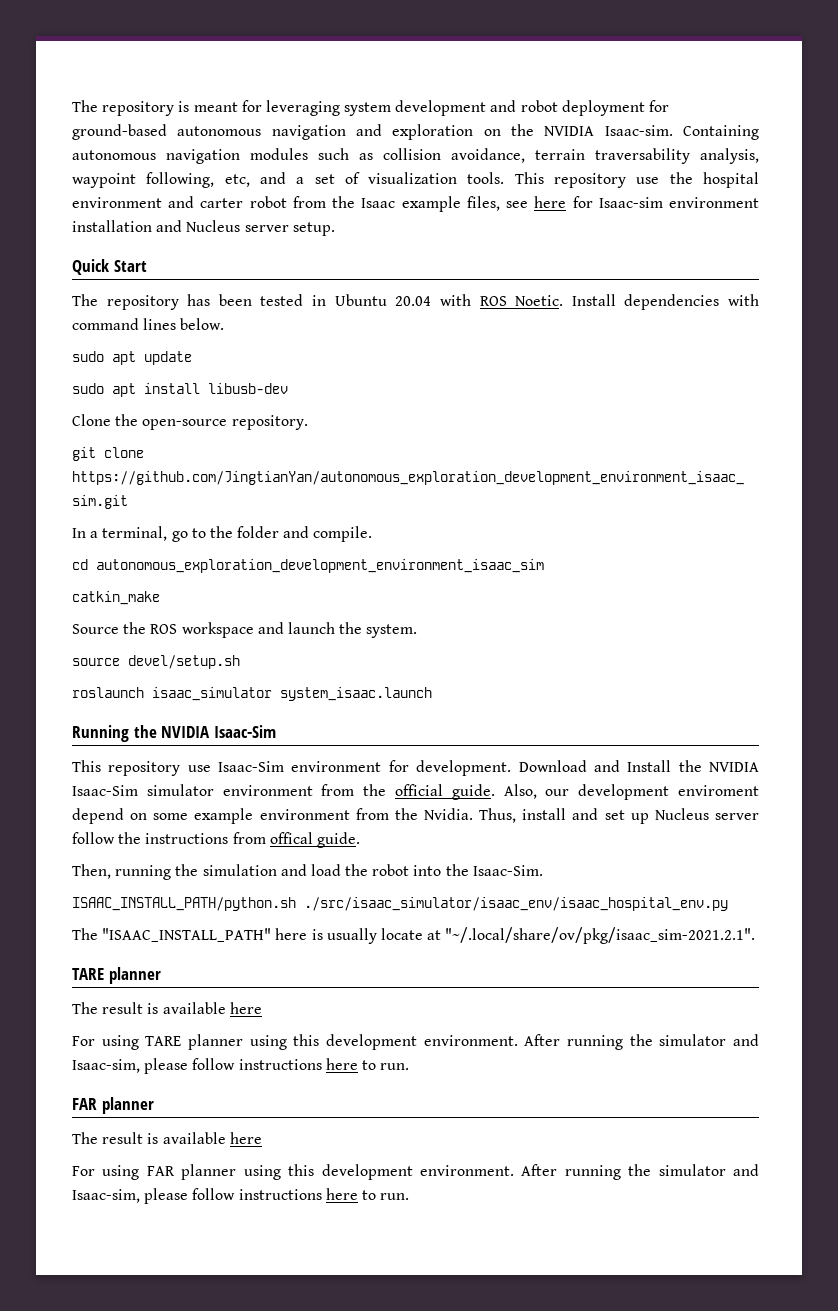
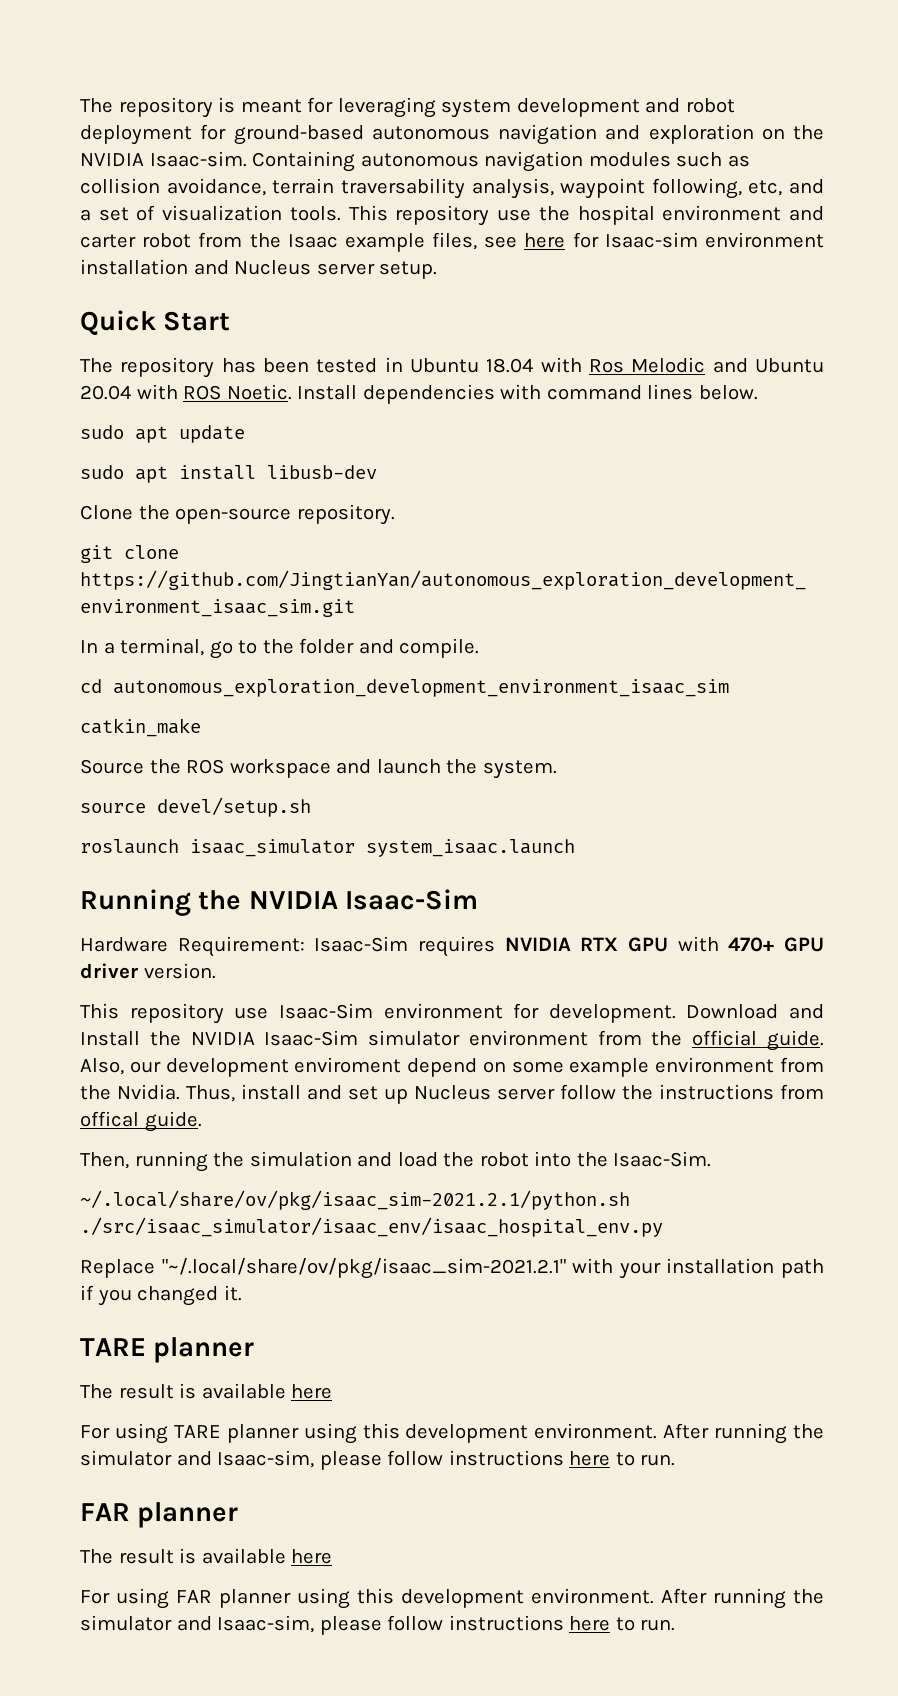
- The repository has been tested in Ubuntu 20.04 with ROS Noetic.
+ The repository has been tested in Ubuntu 18.04 with Ros Melodic and Ubuntu 20.04 with ROS Noetic.
+ Hardware Requirement: Isaac-Sim requires NVIDIA RTX GPU with 470+ GPU driver version.
- ISAAC_INSTALL_PATH/python.sh ./src/isaac_simulator/isaac_env/isaac_hospital_env.py
+ ~/.local/share/ov/pkg/isaac_sim-2021.2.1/python.sh ./src/isaac_simulator/isaac_env/isaac_hospital_env.py
- The "ISAAC_INSTALL_PATH" here is usually locate at "~/.local/share/ov/pkg/isaac_sim-2021.2.1".
+ Replace "~/.local/share/ov/pkg/isaac_sim-2021.2.1" with your installation path if you changed it.

